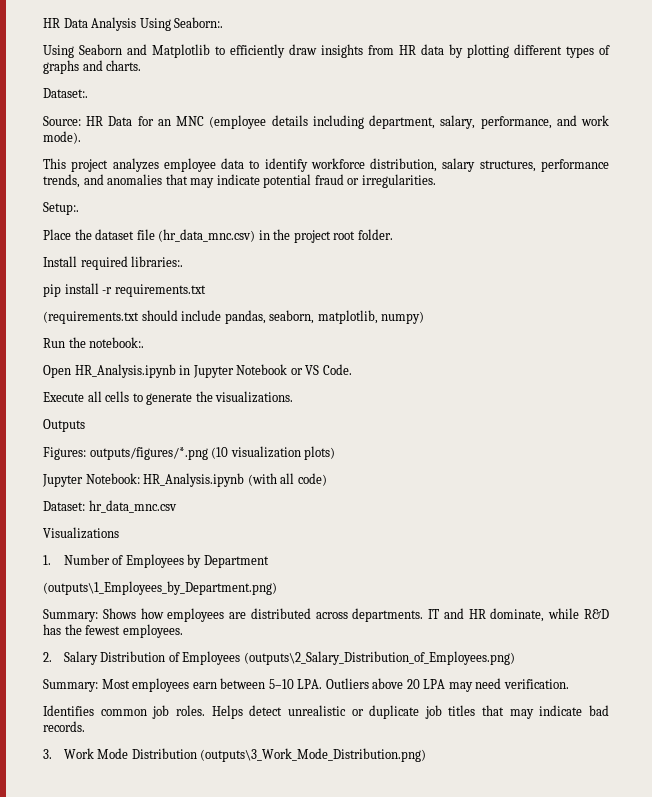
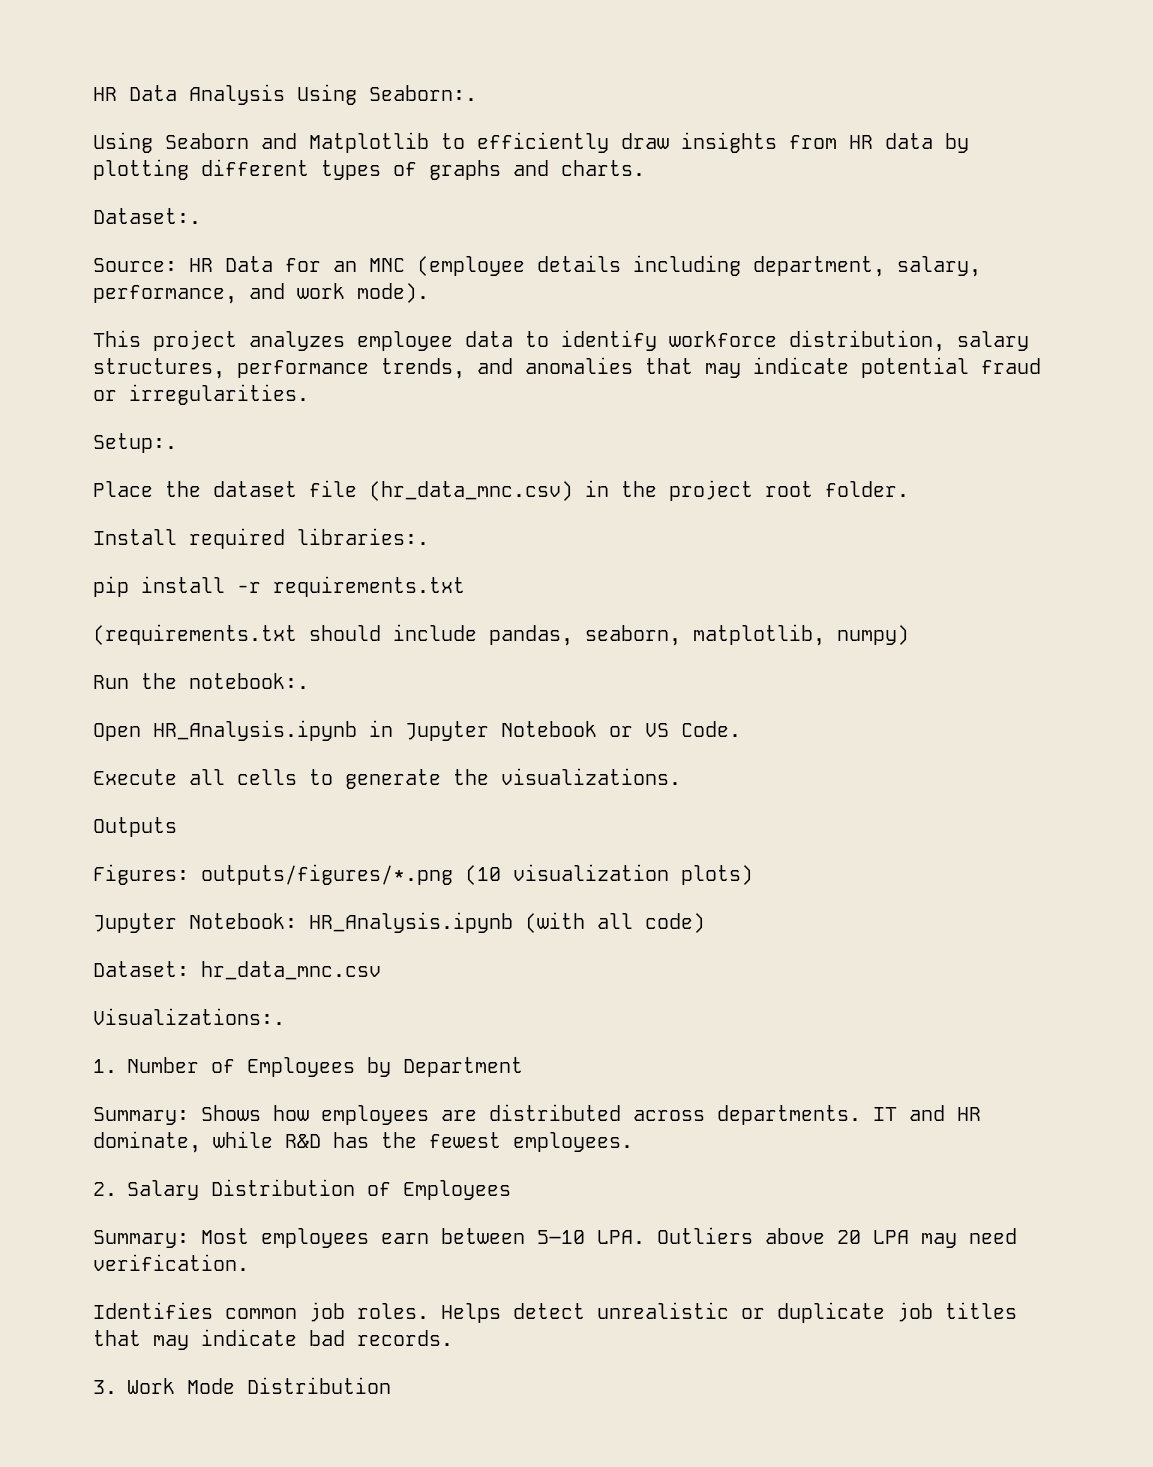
- Visualizations
+ Visualizations:.
- (outputs\1_Employees_by_Department.png)
- 2. Salary Distribution of Employees (outputs\2_Salary_Distribution_of_Employees.png)
+ 2. Salary Distribution of Employees
- 3. Work Mode Distribution (outputs\3_Work_Mode_Distribution.png)
+ 3. Work Mode Distribution

